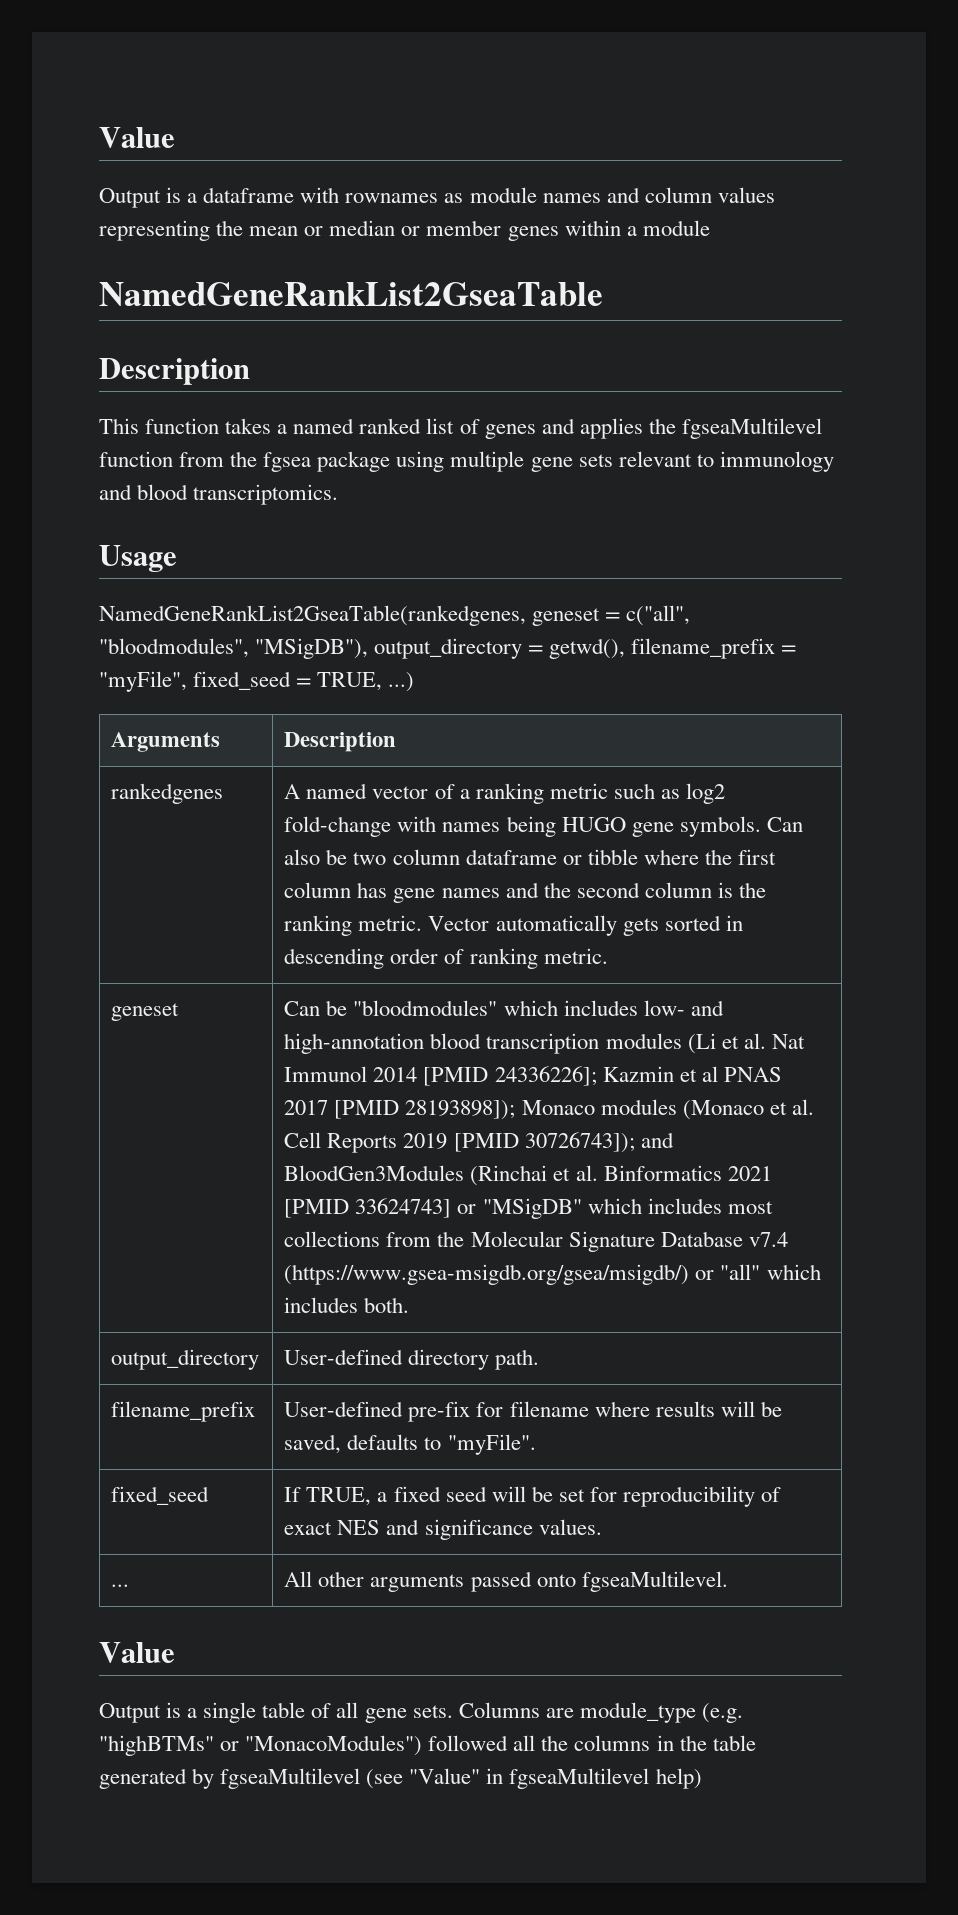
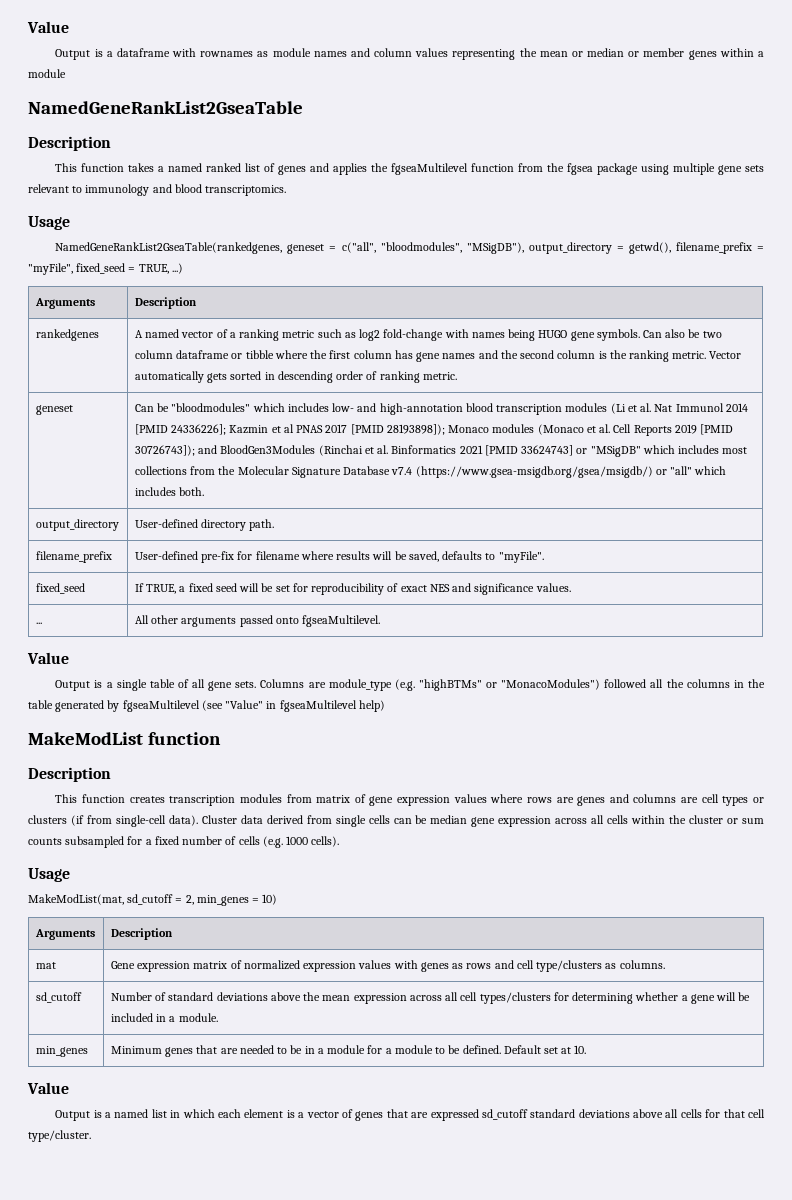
+ MakeModList function
+ Description
+ This function creates transcription modules from matrix of gene expression values where rows are genes and columns are cell types or clusters (if from single-cell data). Cluster data derived from single cells can be median gene expression across all cells within the cluster or sum counts subsampled for a fixed number of cells (e.g. 1000 cells).
+ Usage
+ MakeModList(mat, sd_cutoff = 2, min_genes = 10)
+ Arguments | Description
+ mat | Gene expression matrix of normalized expression values with genes as rows and cell type/clusters as columns.
+ sd_cutoff | Number of standard deviations above the mean expression across all cell types/clusters for determining whether a gene will be included in a module.
+ min_genes | Minimum genes that are needed to be in a module for a module to be defined. Default set at 10.
+ Value
+ Output is a named list in which each element is a vector of genes that are expressed sd_cutoff standard deviations above all cells for that cell type/cluster.

